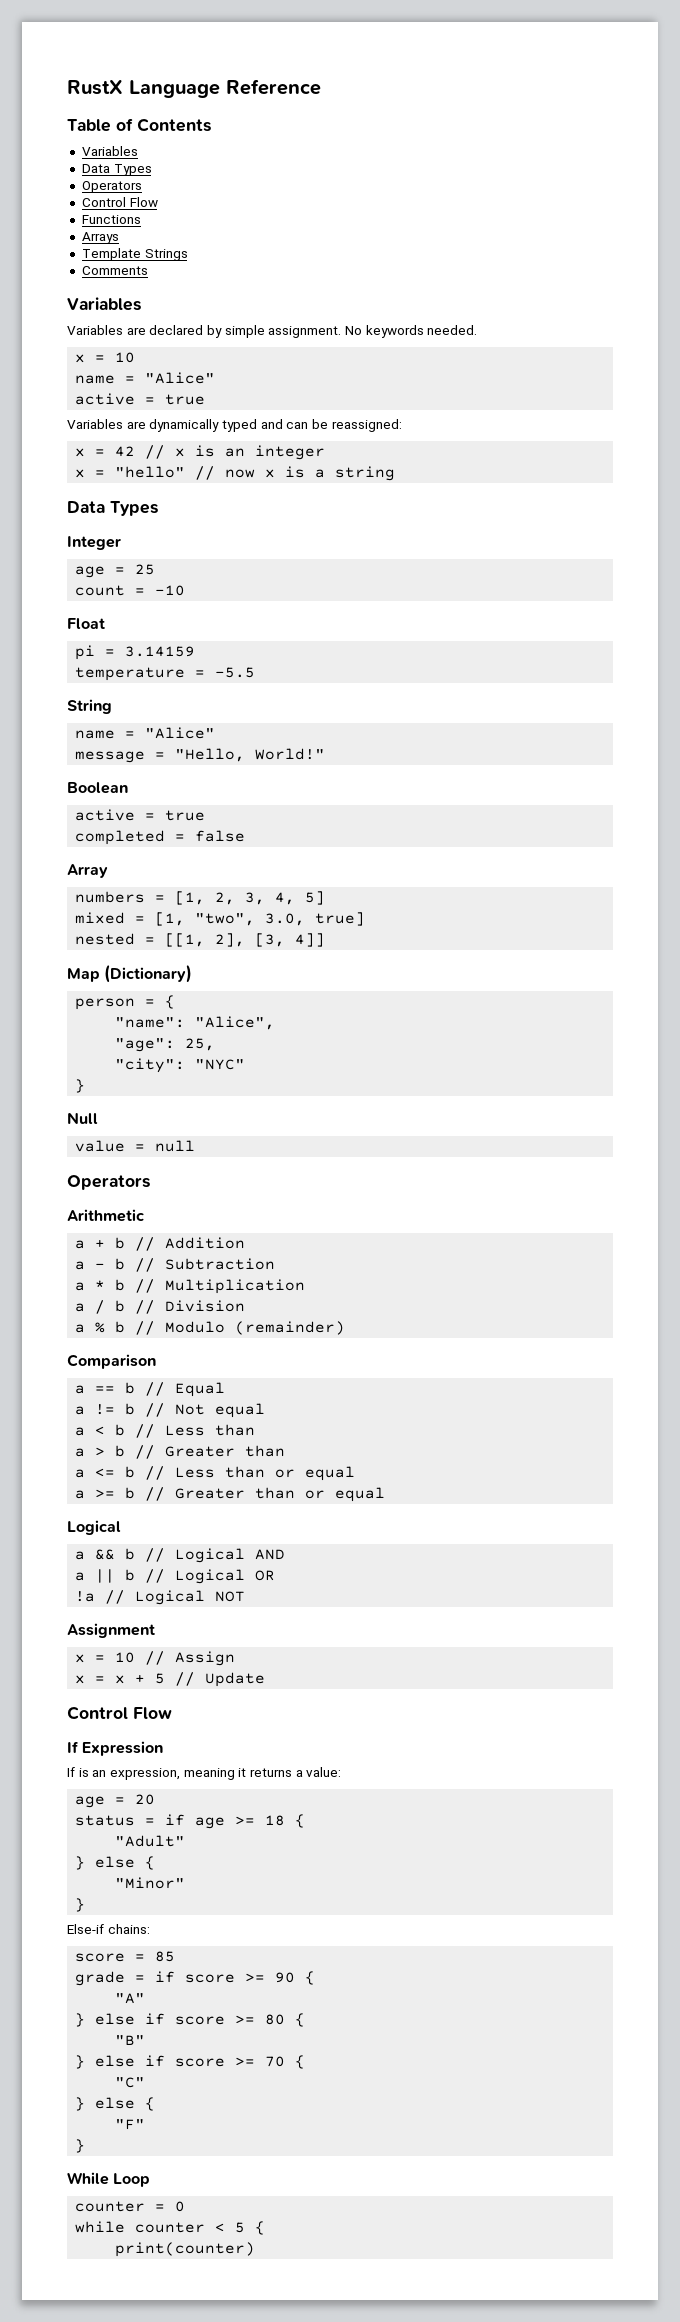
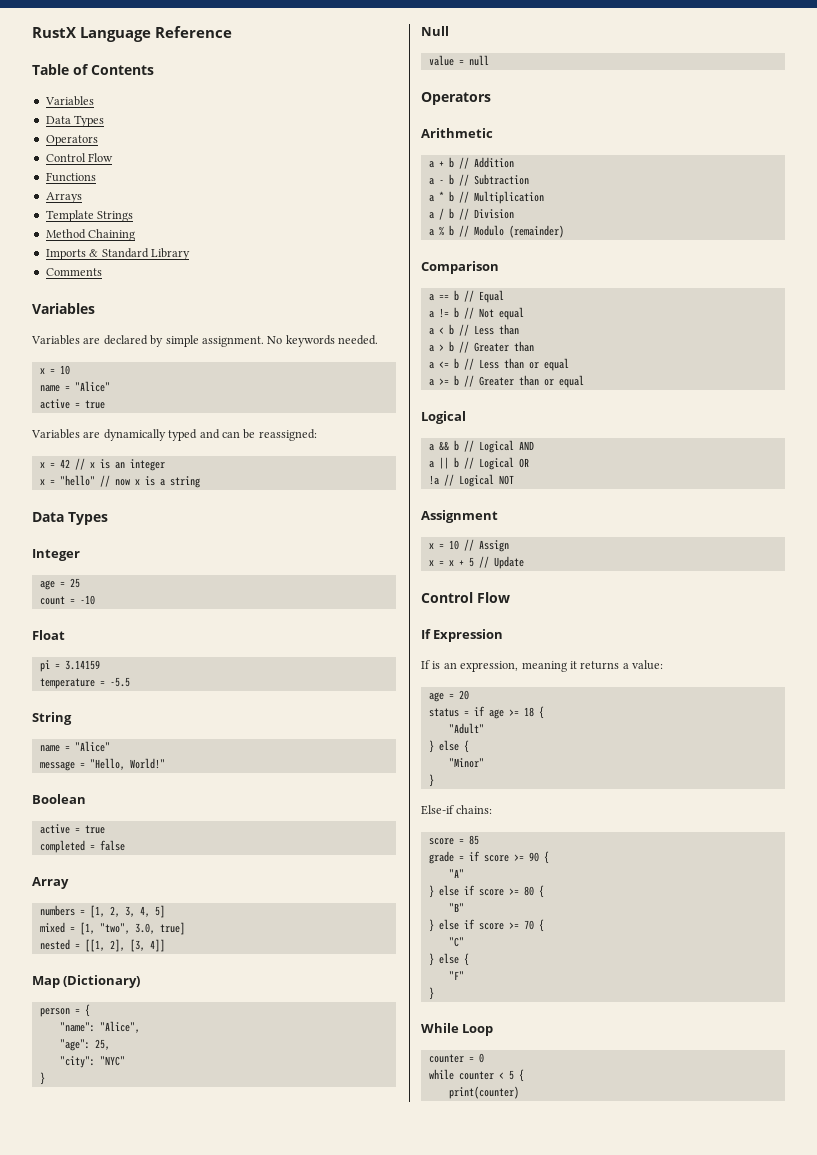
+ Method Chaining
+ Imports & Standard Library

